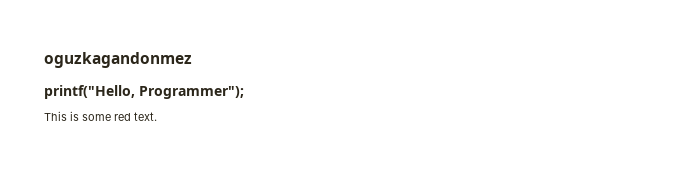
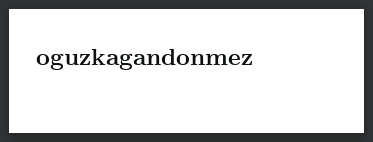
- printf("Hello, Programmer");
- This is some red text.

